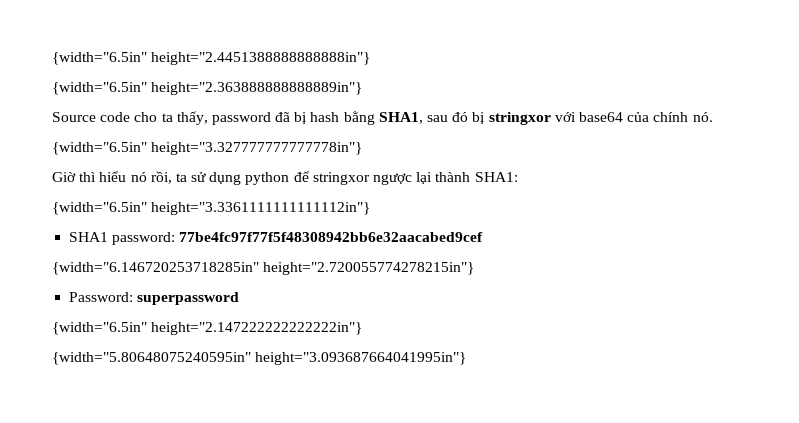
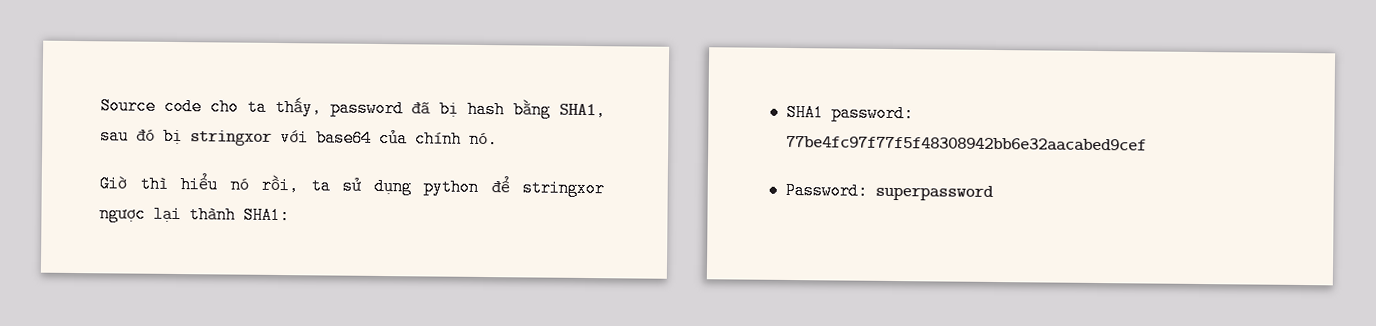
- {width="6.5in" height="2.4451388888888888in"}
- {width="6.5in" height="2.363888888888889in"}
- {width="6.5in" height="3.327777777777778in"}
- {width="6.5in" height="3.3361111111111112in"}
- {width="6.146720253718285in" height="2.720055774278215in"}
- {width="6.5in" height="2.147222222222222in"}
- {width="5.80648075240595in" height="3.093687664041995in"}

